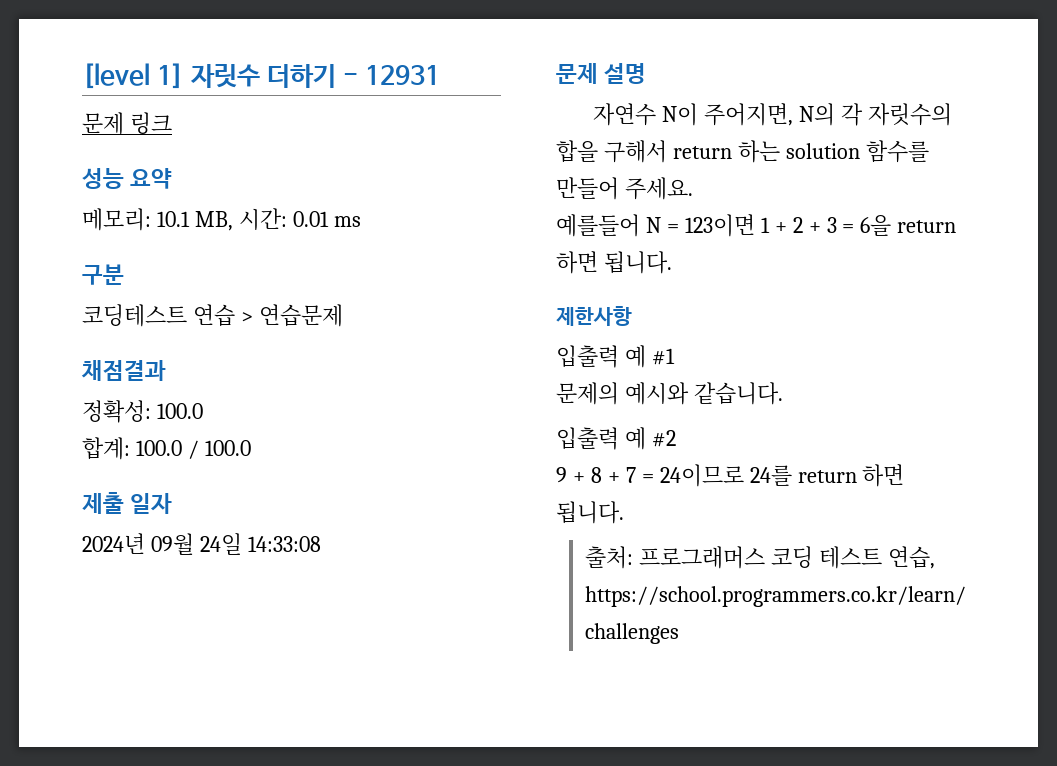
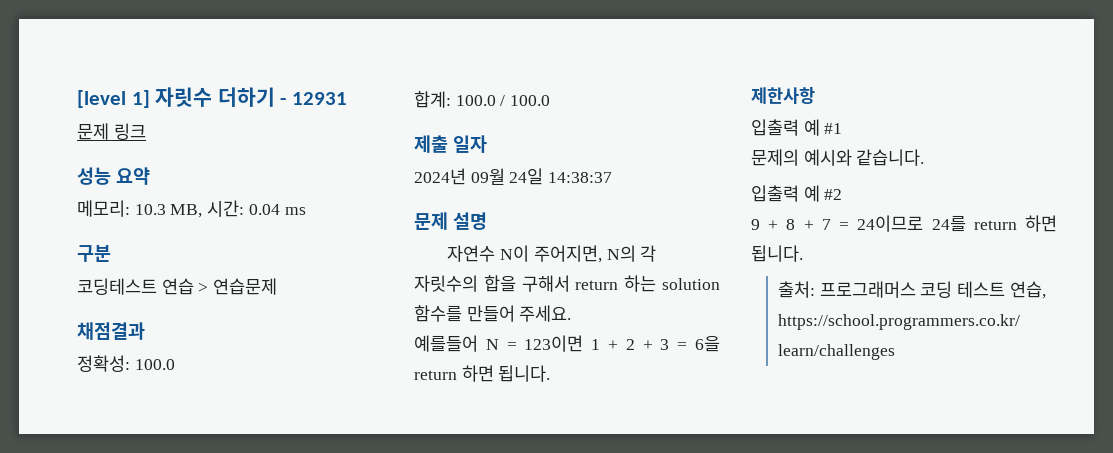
- 메모리: 10.1 MB, 시간: 0.01 ms
+ 메모리: 10.3 MB, 시간: 0.04 ms
- 2024년 09월 24일 14:33:08
+ 2024년 09월 24일 14:38:37

